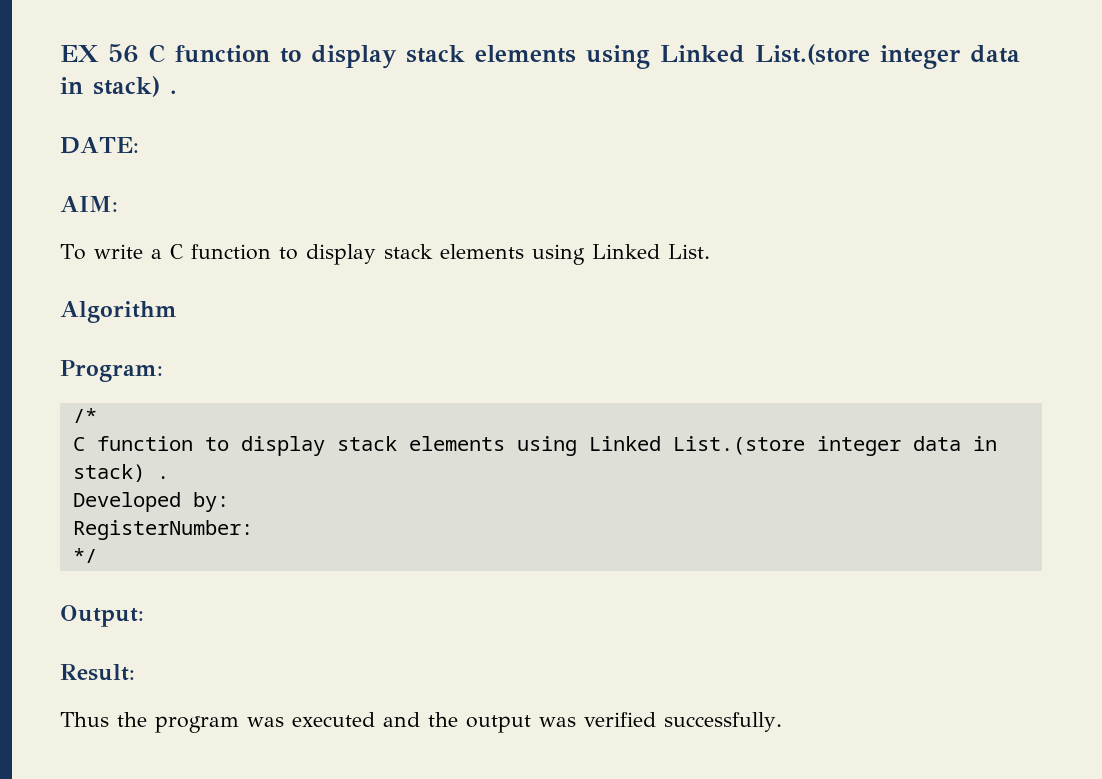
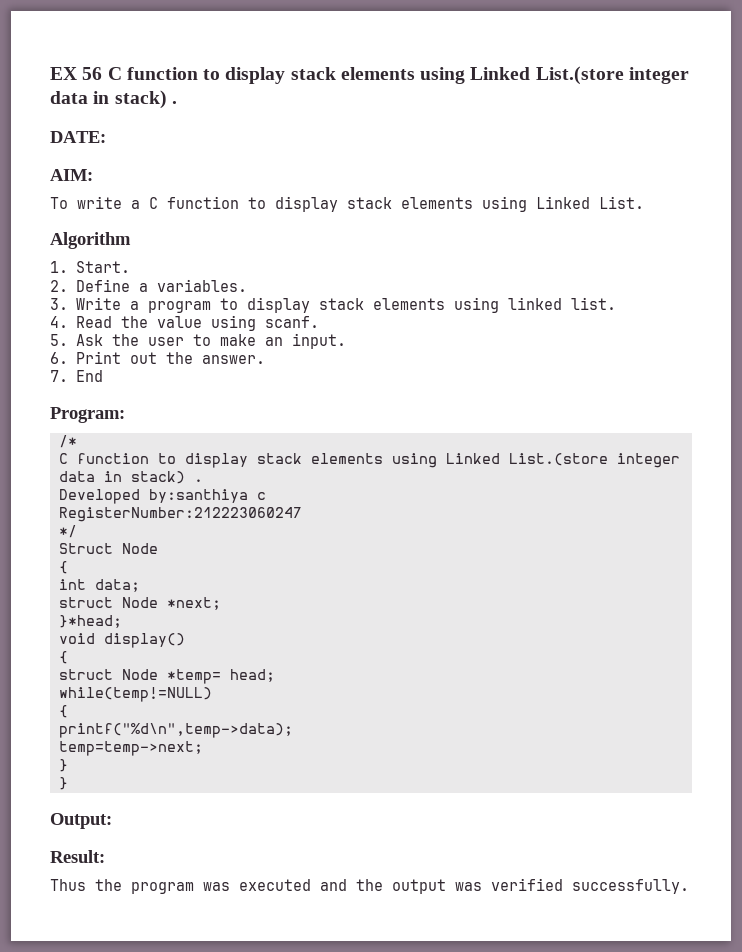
+ 1. Start.
+ 2. Define a variables.
+ 3. Write a program to display stack elements using linked list.
+ 4. Read the value using scanf.
+ 5. Ask the user to make an input.
+ 6. Print out the answer.
+ 7. End
- Developed by:
- RegisterNumber:
+ Developed by:santhiya c
+ RegisterNumber:212223060247
  */
+ Struct Node
+ {
+ int data;
+ struct Node *next;
+ }*head;
+ void display()
+ {
+ struct Node *temp= head;
+ while(temp!=NULL)
+ {
+ printf("%d\n",temp->data);
+ temp=temp->next;
+ }
+ }

